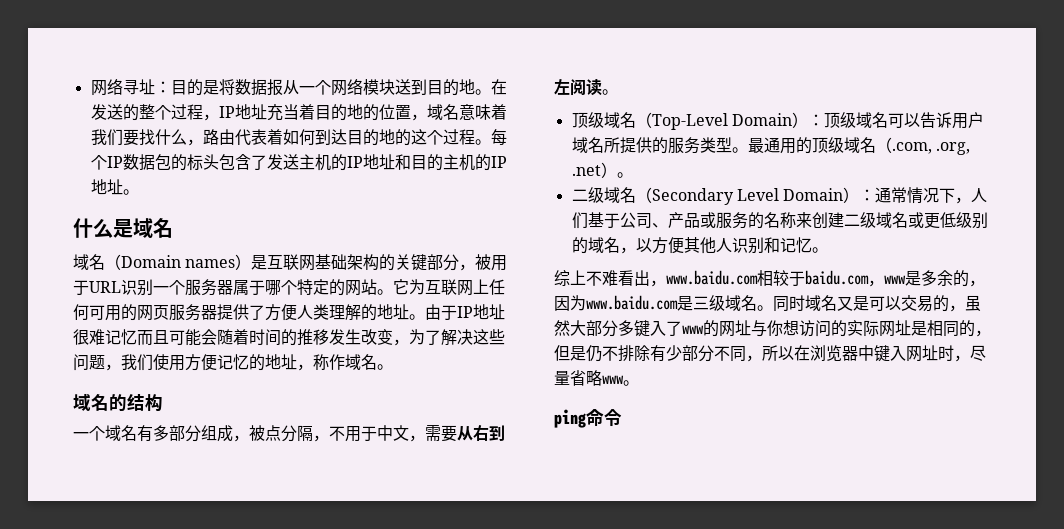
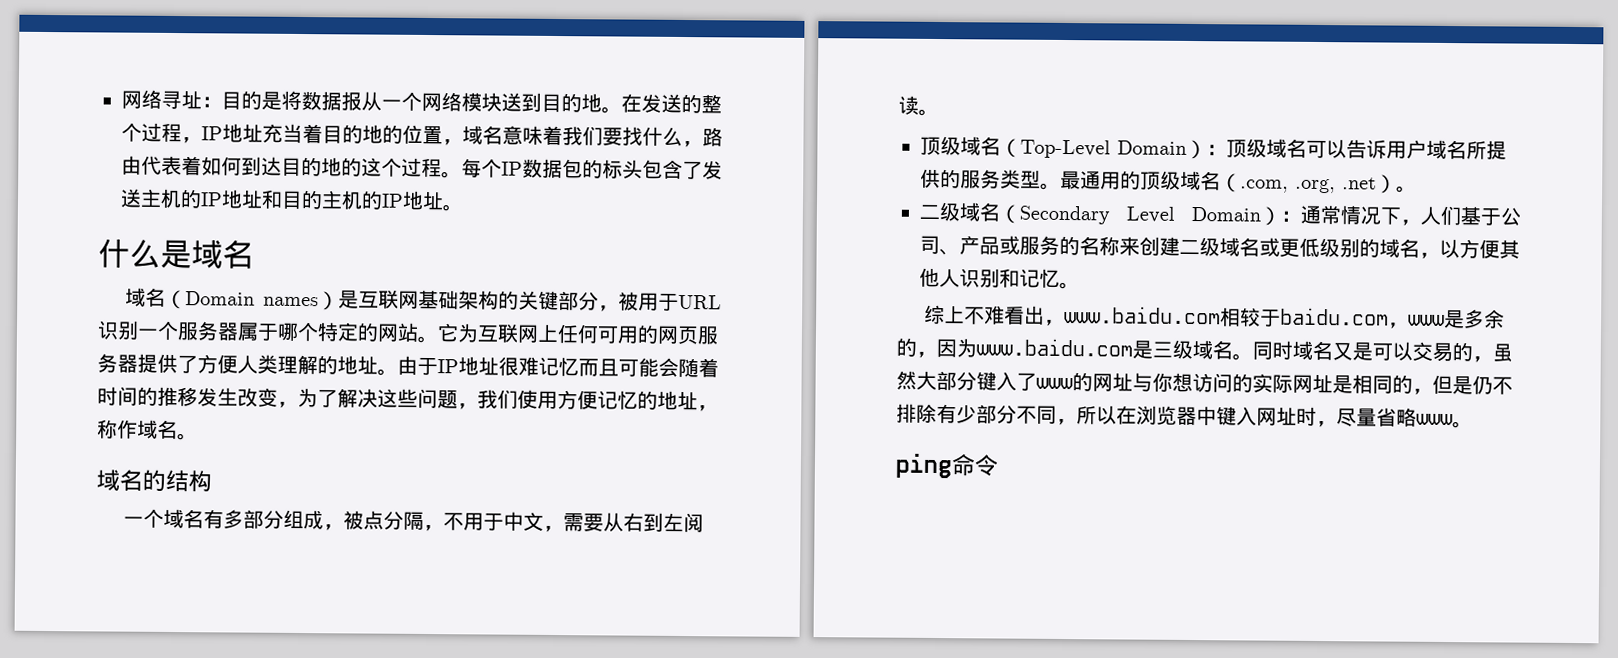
- 同时域名又是可以交易的，虽然大部分多键入了www的网址与你想访问的实际网址是相同的，但是仍不排除有少部分不同，所以在浏览器中键入网址时，尽量省略www。
+ 同时域名又是可以交易的，虽然大部分键入了www的网址与你想访问的实际网址是相同的，但是仍不排除有少部分不同，所以在浏览器中键入网址时，尽量省略www。

